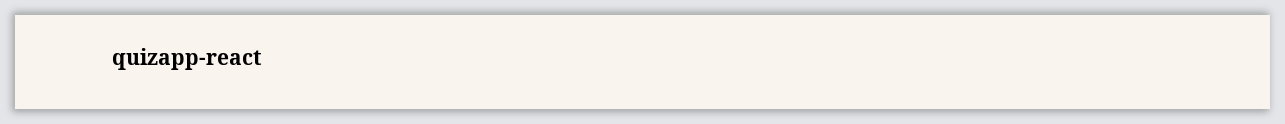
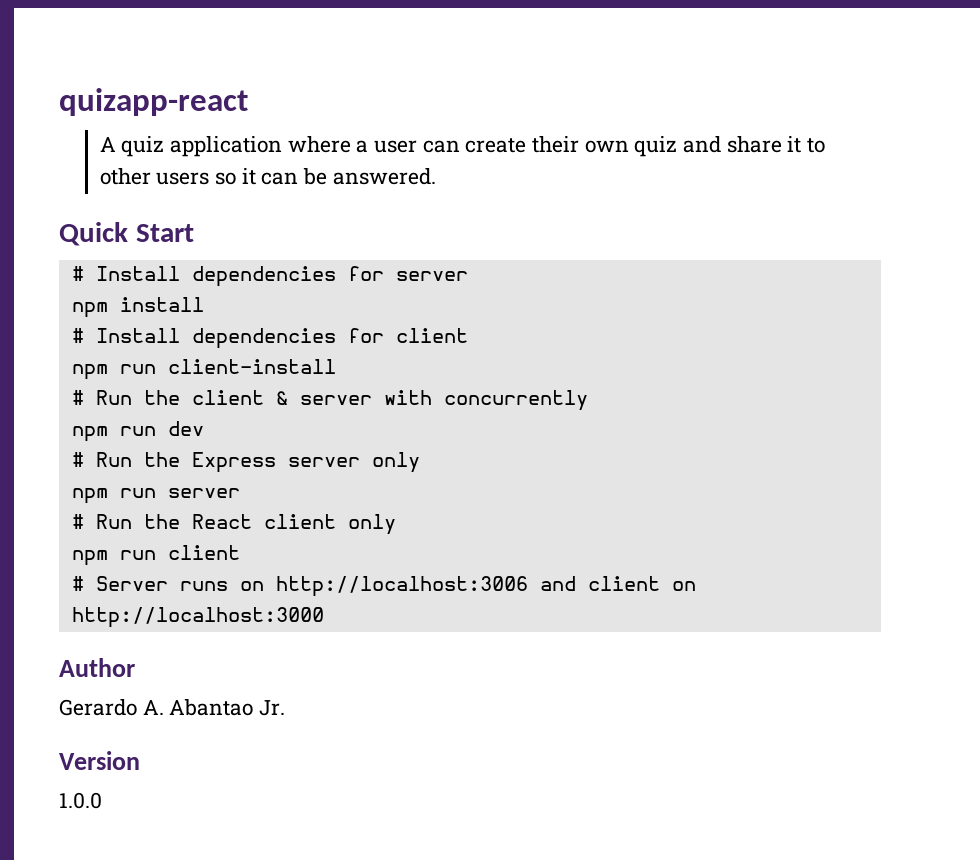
+ A quiz application where a user can create their own quiz and share it to other users so it can be answered.
+ Quick Start
+ # Install dependencies for server
+ npm install
+ # Install dependencies for client
+ npm run client-install
+ # Run the client & server with concurrently
+ npm run dev
+ # Run the Express server only
+ npm run server
+ # Run the React client only
+ npm run client
+ # Server runs on http://localhost:3006 and client on http://localhost:3000
+ Author
+ Gerardo A. Abantao Jr.
+ Version
+ 1.0.0

